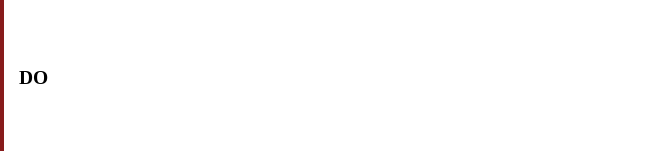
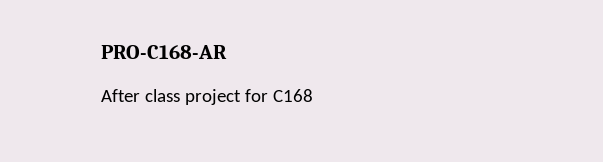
- DO
+ PRO-C168-AR
+ After class project for C168

